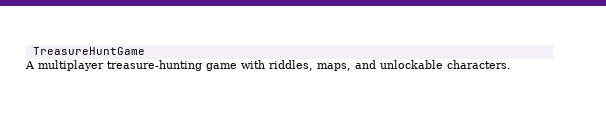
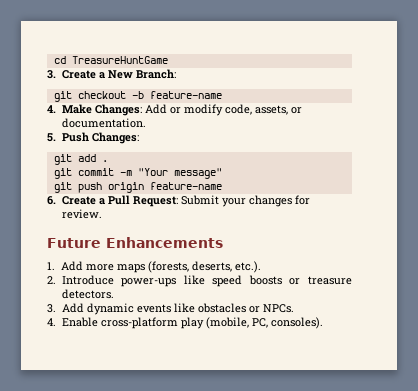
- TreasureHuntGame
+ cd TreasureHuntGame
- A multiplayer treasure-hunting game with riddles, maps, and unlockable characters.
+ 3. Create a New Branch:
+ git checkout -b feature-name
+ 4. Make Changes: Add or modify code, assets, or documentation.
+ 5. Push Changes:
+ git add .
+ git commit -m "Your message"
+ git push origin feature-name
+ 6. Create a Pull Request: Submit your changes for review.
+ Future Enhancements
+ 1. Add more maps (forests, deserts, etc.).
+ 2. Introduce power-ups like speed boosts or treasure detectors.
+ 3. Add dynamic events like obstacles or NPCs.
+ 4. Enable cross-platform play (mobile, PC, consoles).

